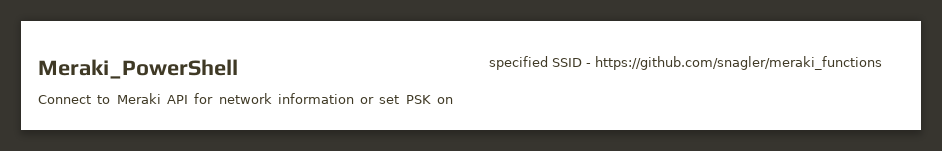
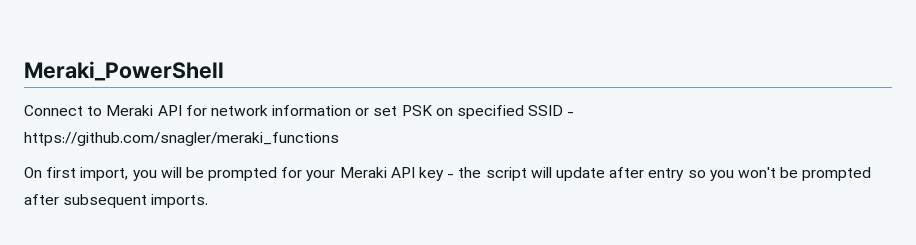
+ On first import, you will be prompted for your Meraki API key - the script will update after entry so you won't be prompted after subsequent imports.

